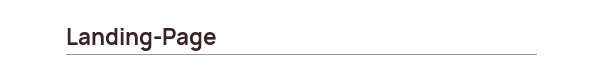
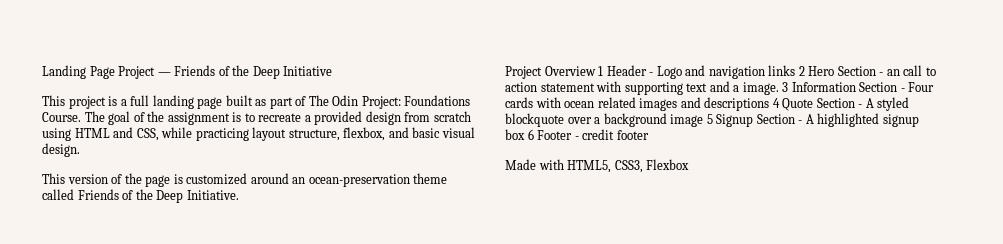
- Landing-Page
+ Landing Page Project — Friends of the Deep Initiative
+ This project is a full landing page built as part of The Odin Project: Foundations Course. The goal of the assignment is to recreate a provided design from scratch using HTML and CSS, while practicing layout structure, flexbox, and basic visual design.
+ This version of the page is customized around an ocean-preservation theme called Friends of the Deep Initiative.
+ Project Overview 1 Header - Logo and navigation links 2 Hero Section - an call to action statement with supporting text and a image. 3 Information Section - Four cards with ocean related images and descriptions 4 Quote Section - A styled blockquote over a background image 5 Signup Section - A highlighted signup box 6 Footer - credit footer
+ Made with HTML5, CSS3, Flexbox

